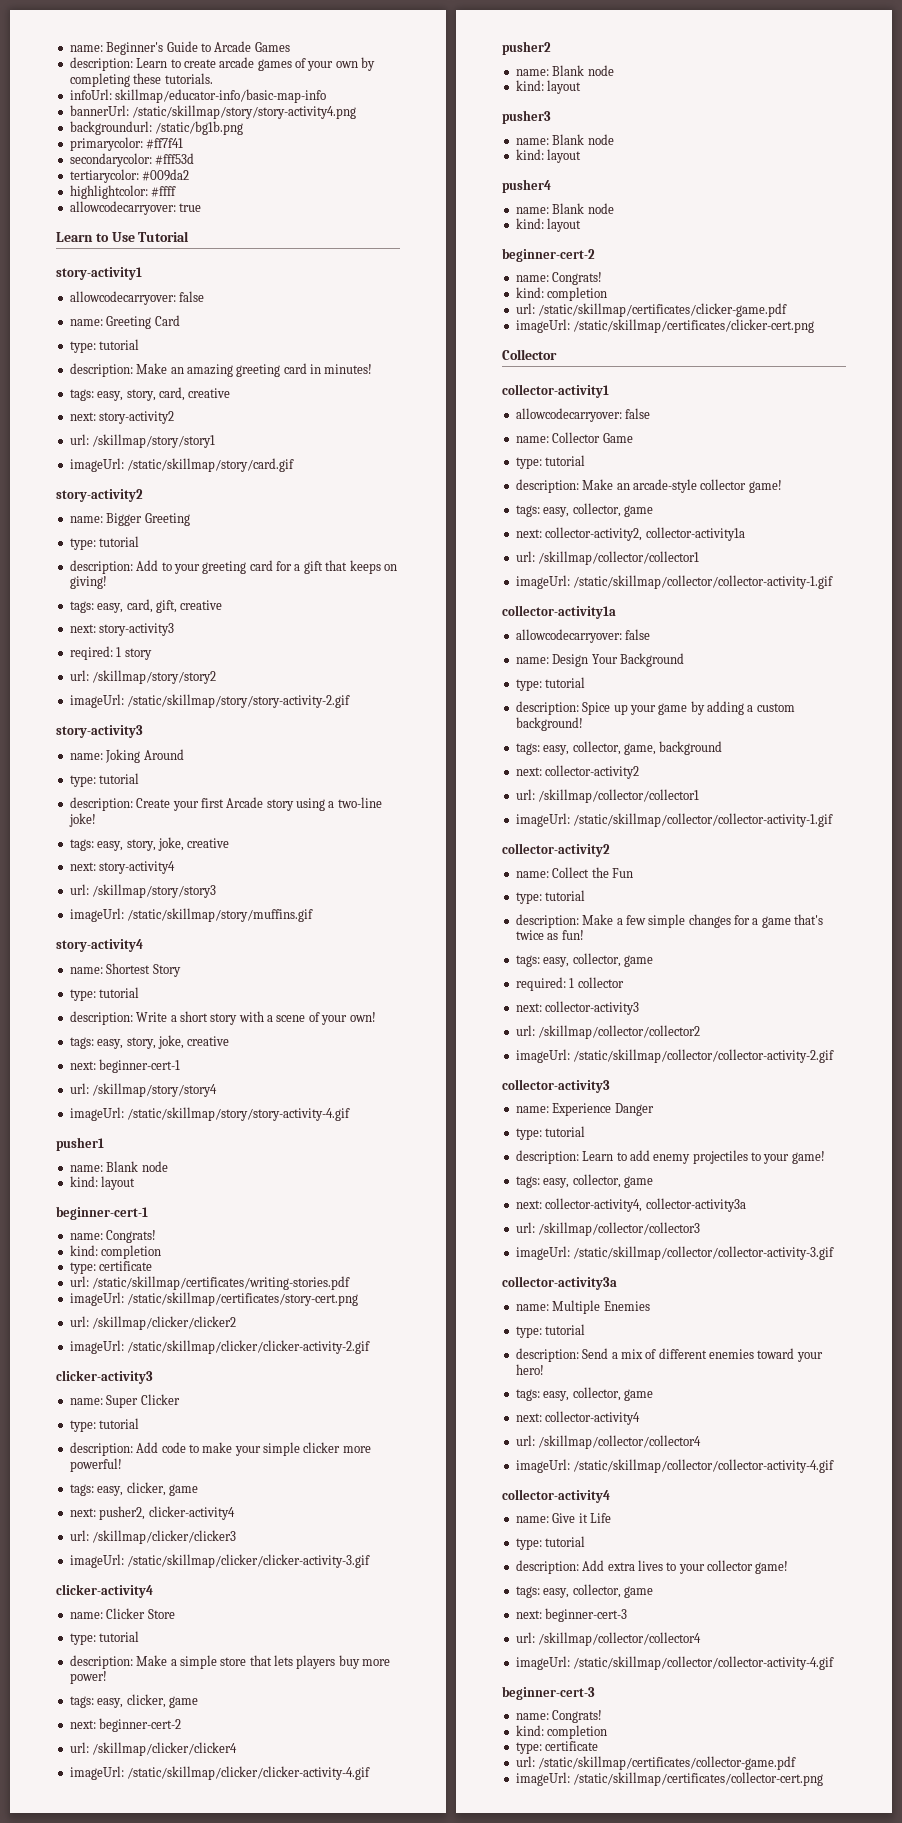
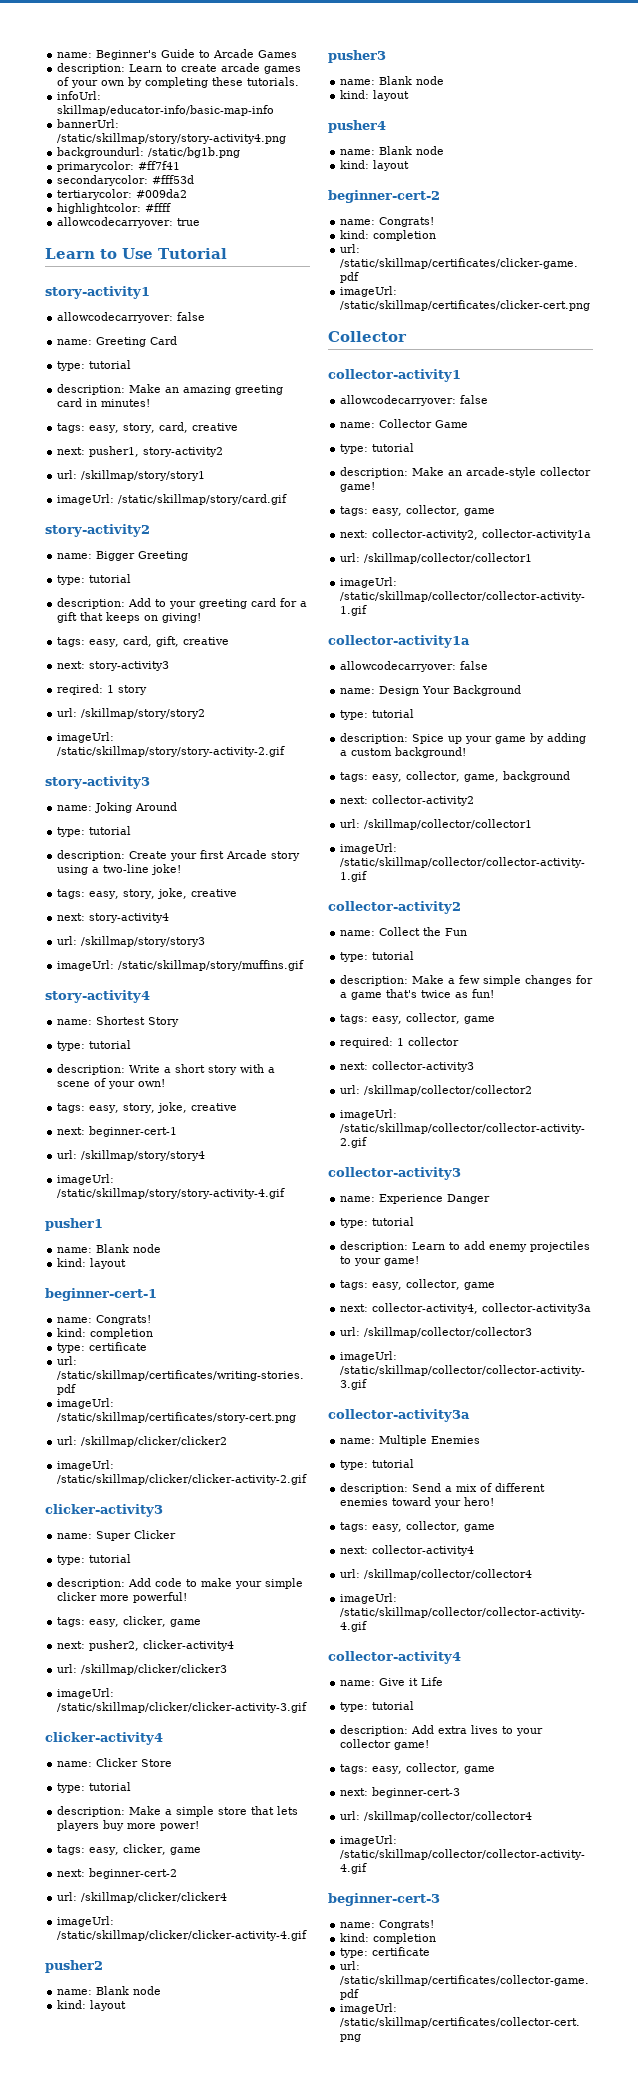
- next: story-activity2
+ next: pusher1, story-activity2

